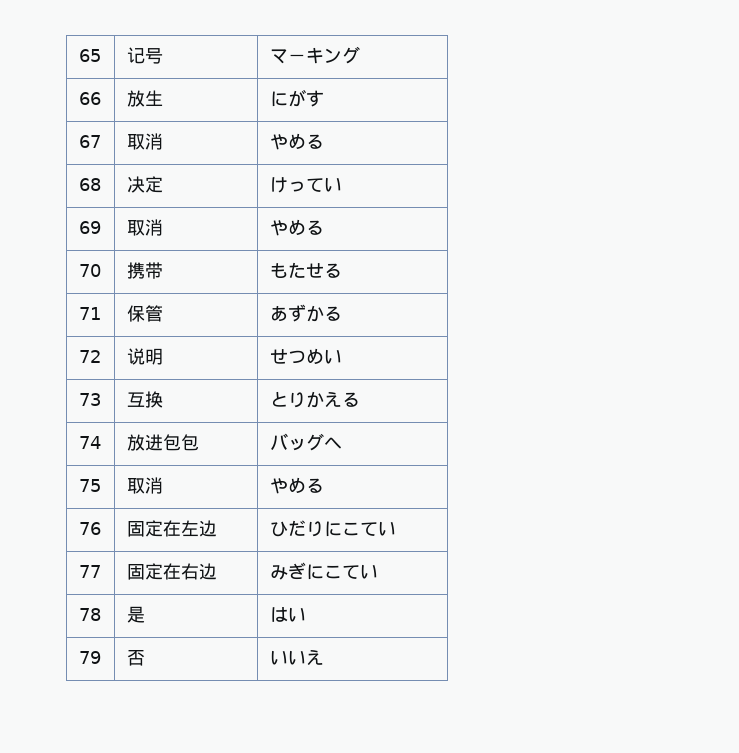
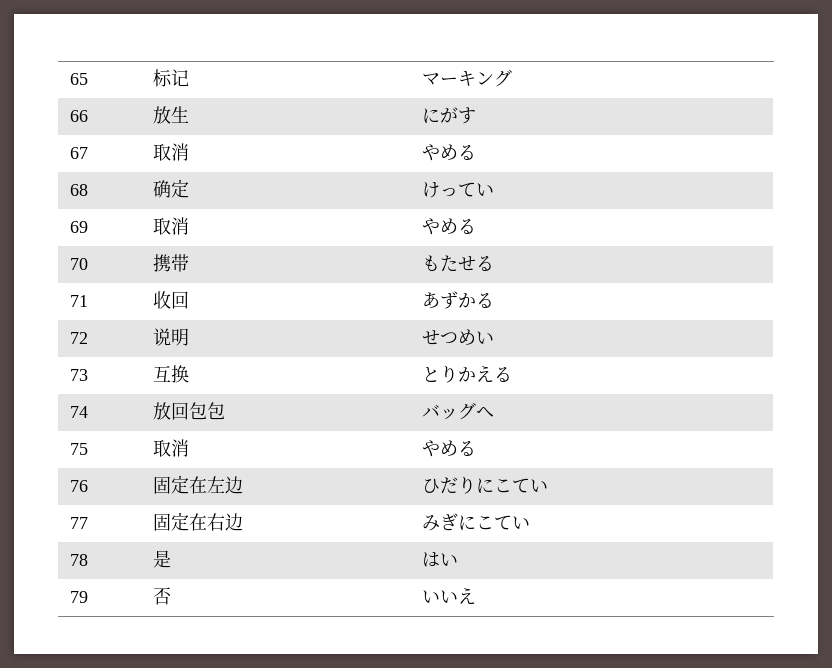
- 65 | 记号 | マ－キング
+ 65 | 标记 | マーキング
- 68 | 决定 | けってい
+ 68 | 确定 | けってい
- 71 | 保管 | あずかる
+ 71 | 收回 | あずかる
- 74 | 放进包包 | バッグへ
+ 74 | 放回包包 | バッグへ

